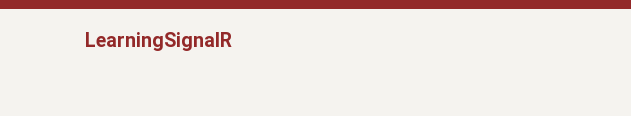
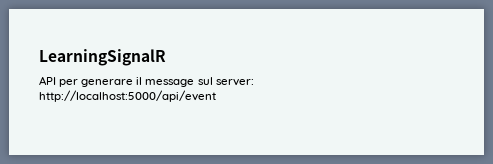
+ API per generare il message sul server: http://localhost:5000/api/event

